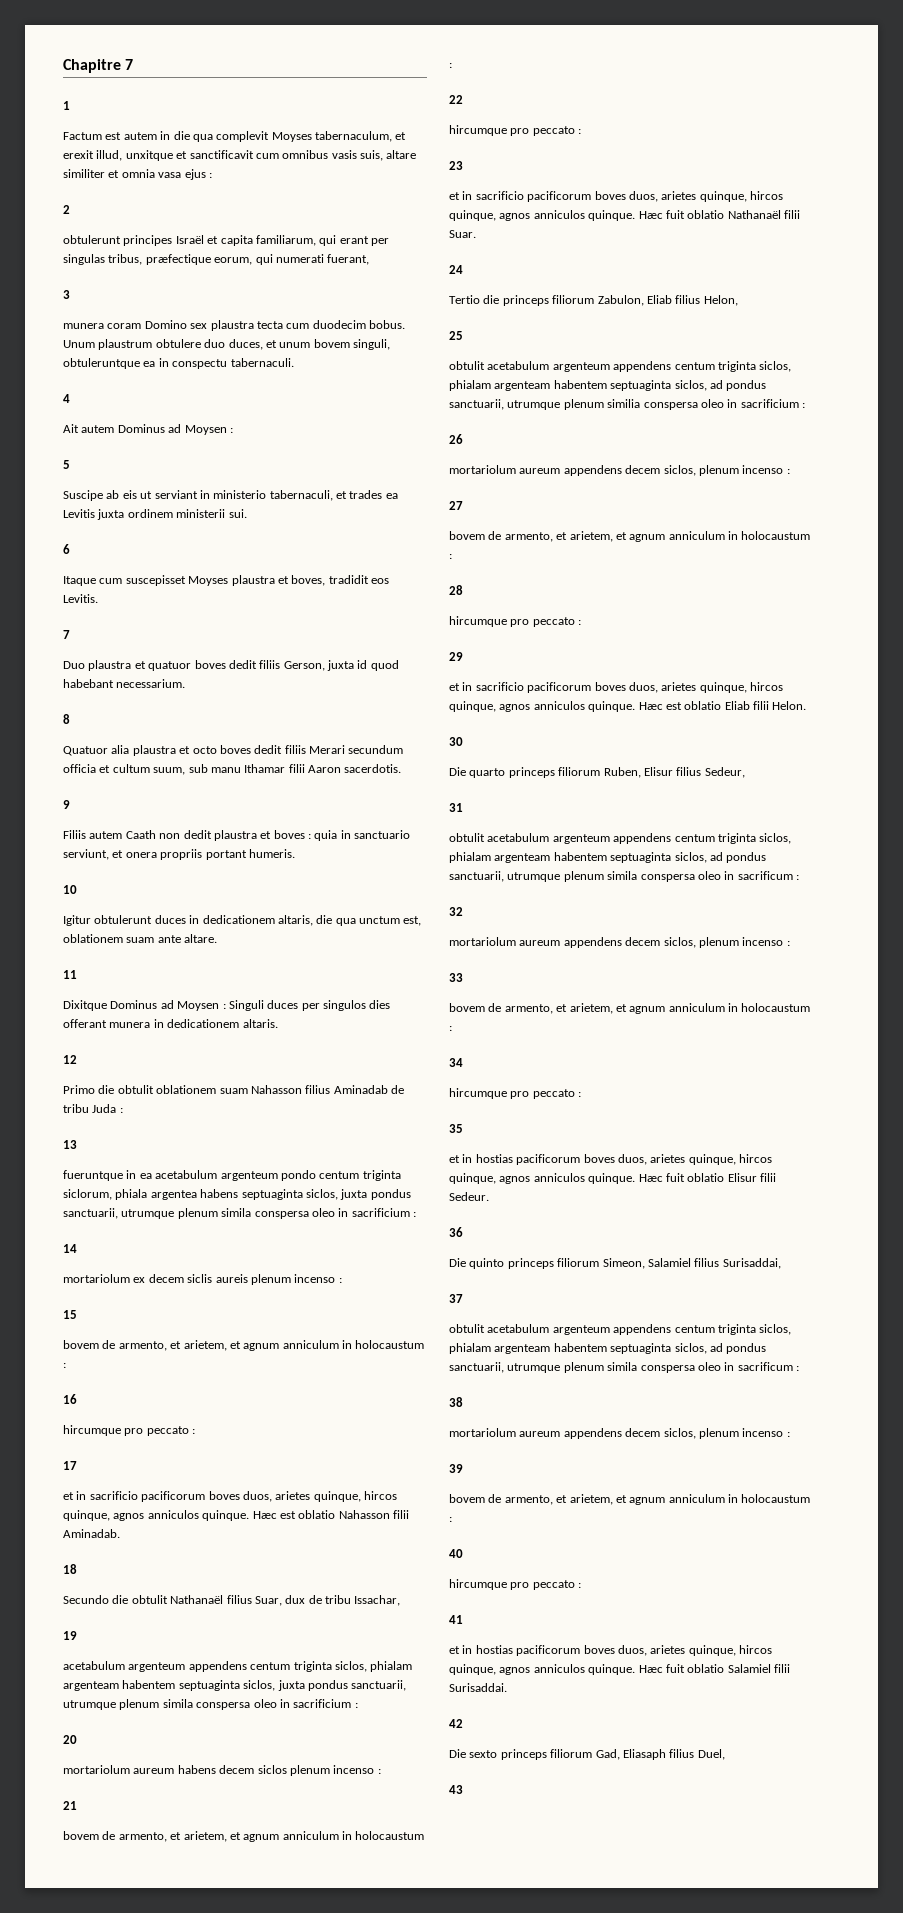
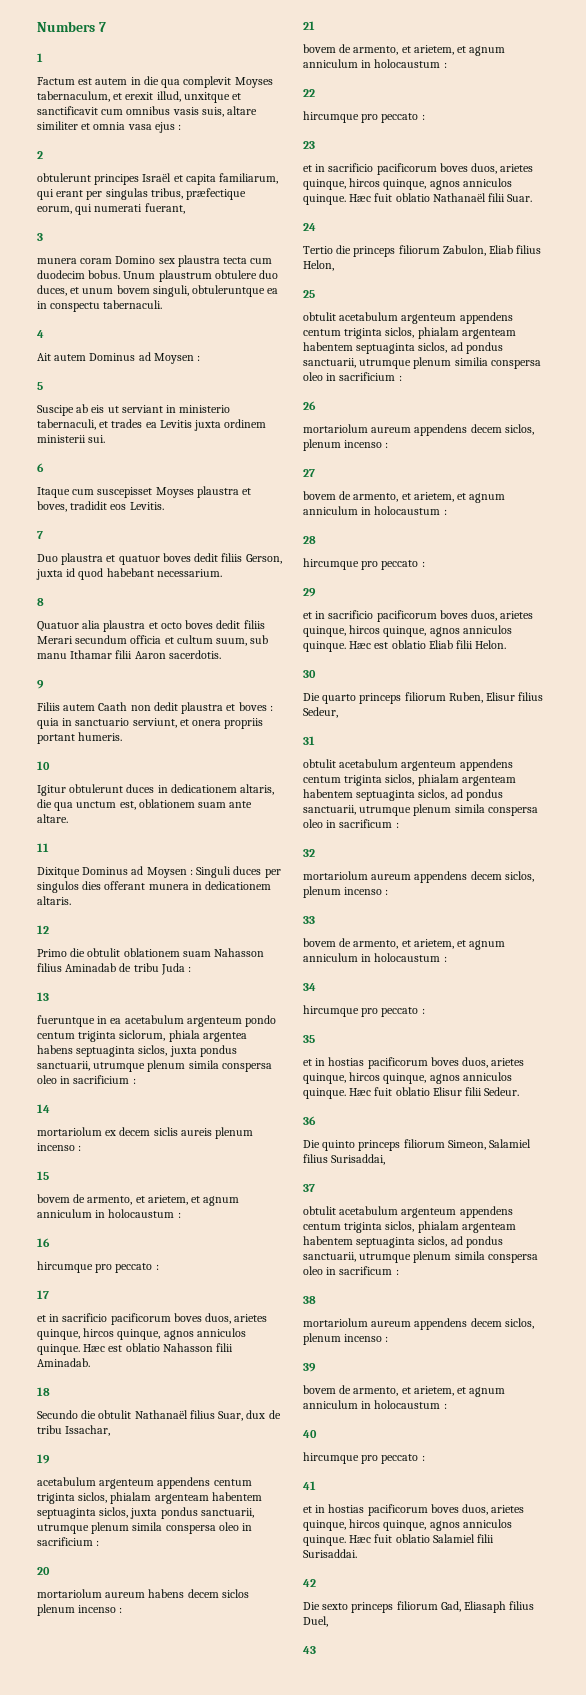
- Chapitre 7
+ Numbers 7

